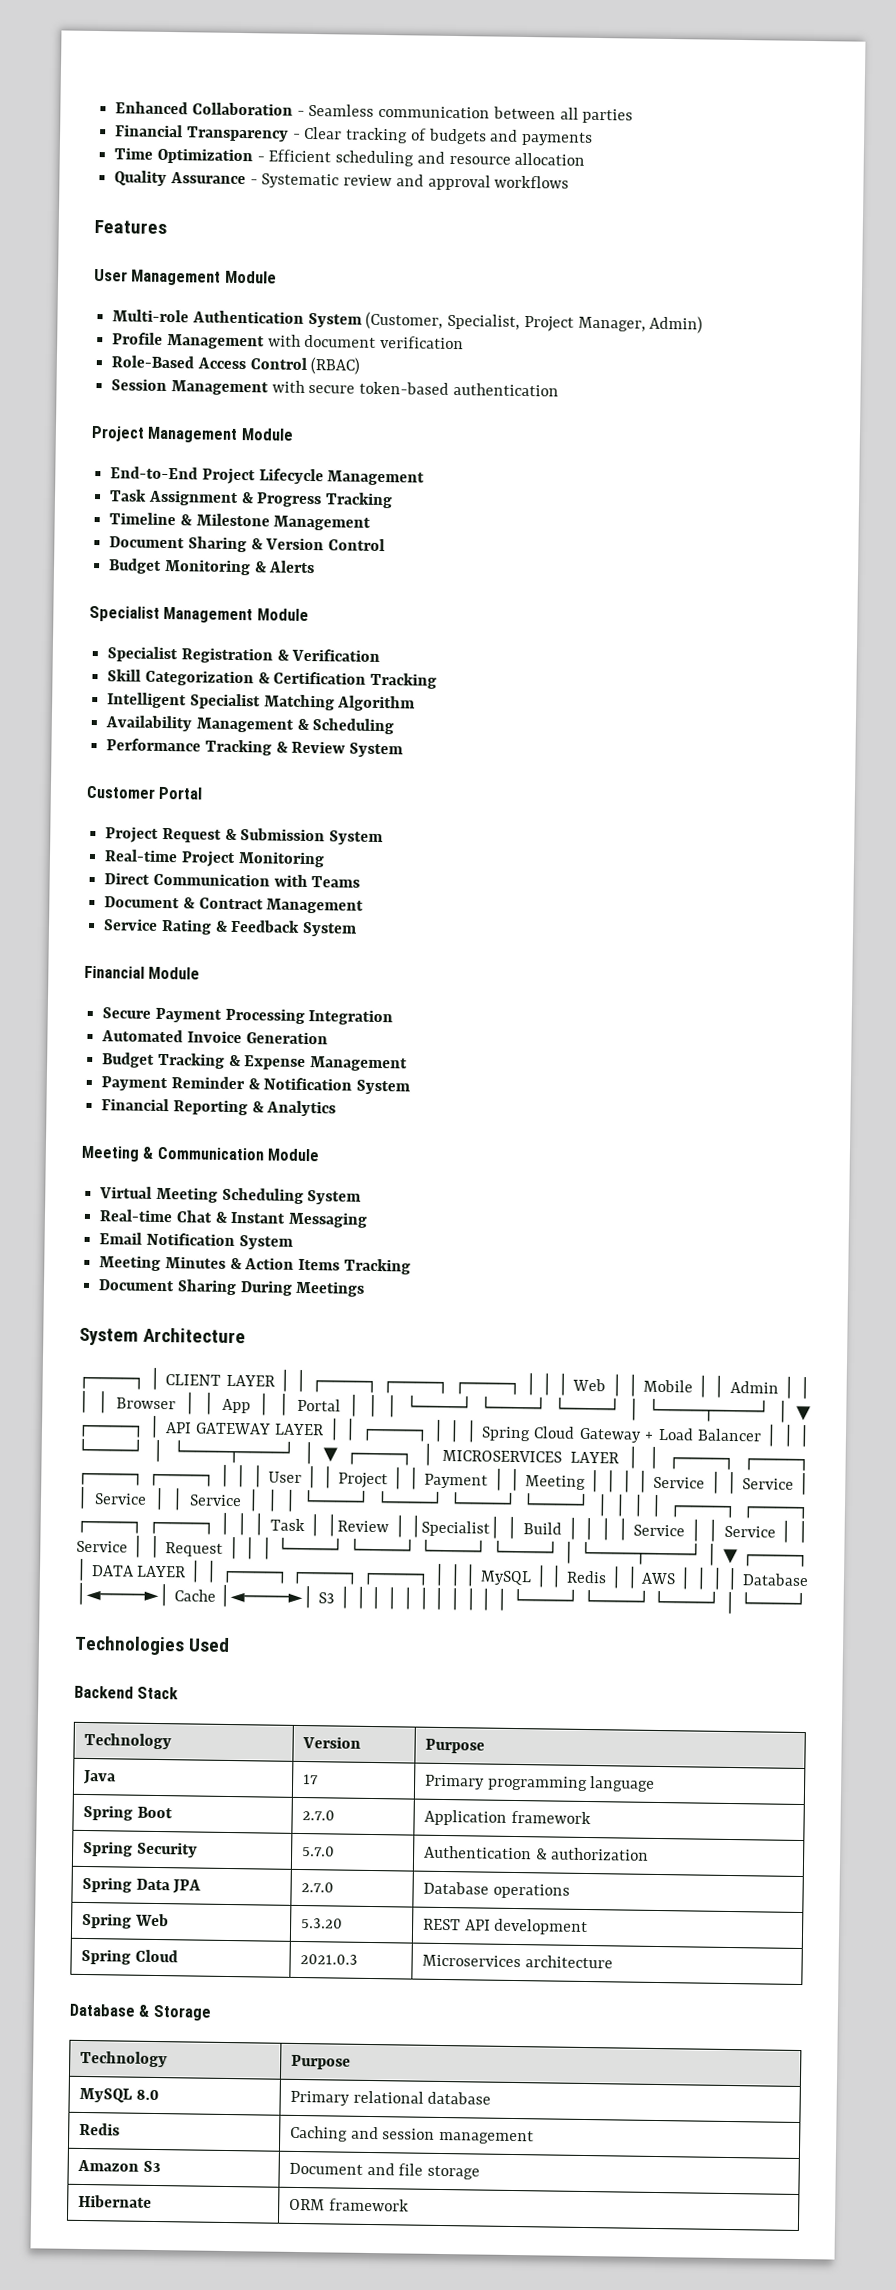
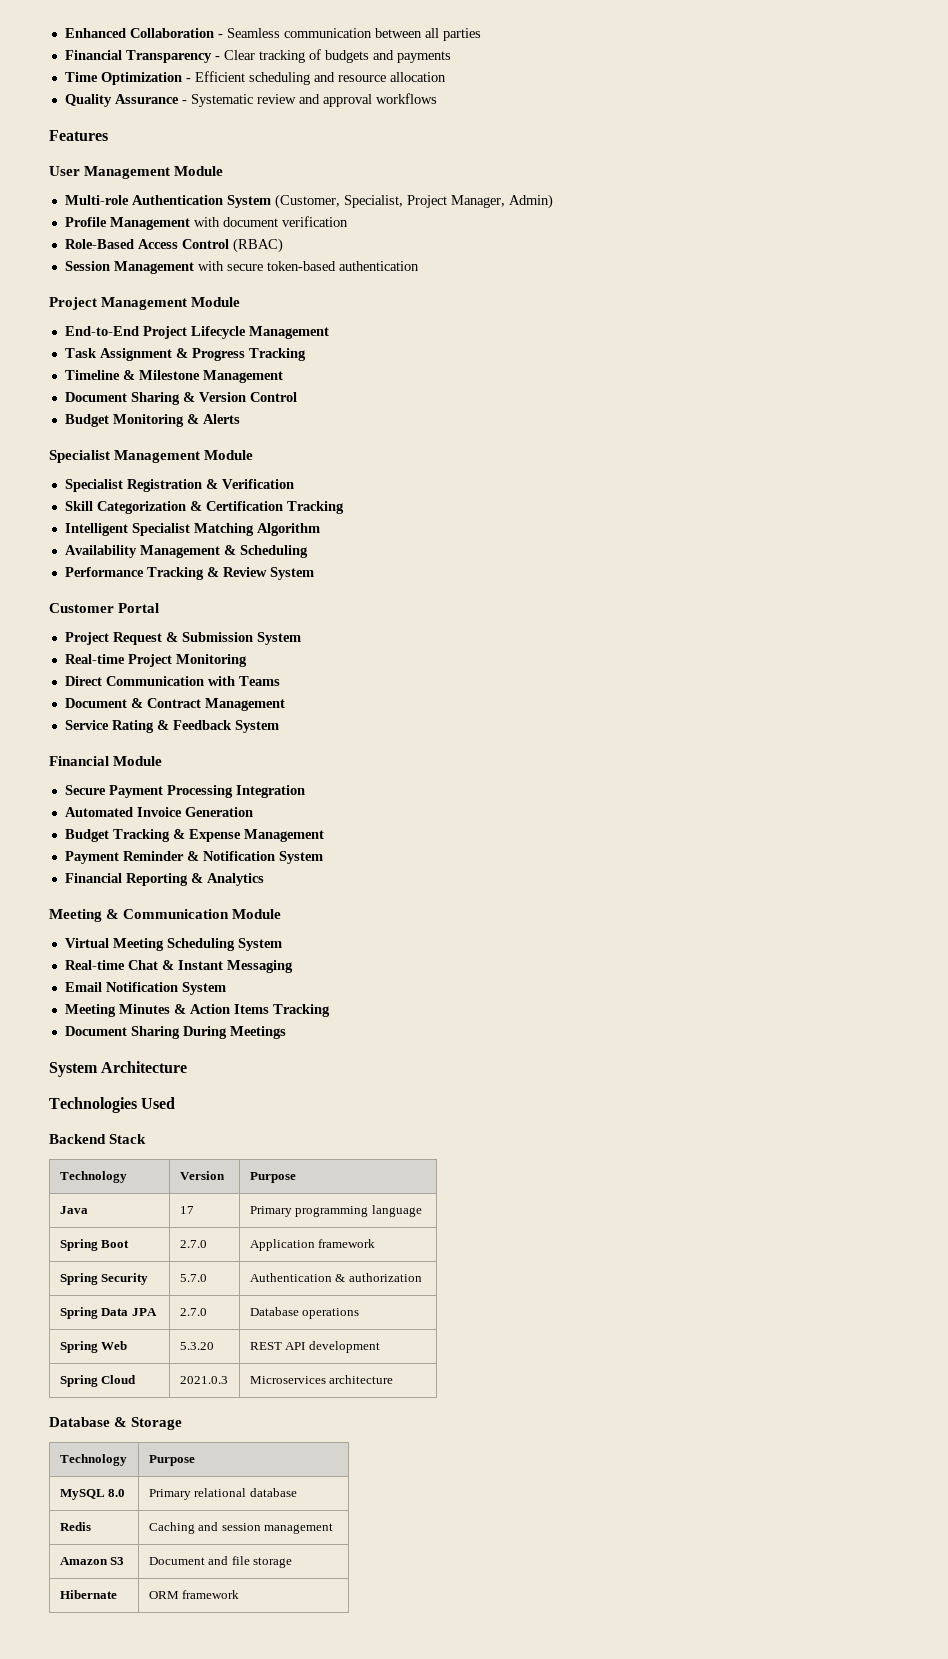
- ┌────┐ │ CLIENT LAYER │ │ ┌────┐ ┌────┐ ┌────┐ │ │ │ Web │ │ Mobile │ │ Admin │ │ │ │ Browser │ │ App │ │ Portal │ │ │ └────┘ └────┘ └────┘ │ └────┬────┘ │ ▼ ┌────┐ │ API GATEWAY LAYER │ │ ┌────┐ │ │ │ Spring Cloud Gateway + Load Balancer │ │ │ └────┘ │ └────┬────┘ │ ▼ ┌────┐ │ MICROSERVICES LAYER │ │ ┌────┐ ┌────┐ ┌────┐ ┌────┐ │ │ │ User │ │ Project │ │ Payment │ │ Meeting │ │ │ │ Service │ │ Service │ │ Service │ │ Service │ │ │ └────┘ └────┘ └────┘ └────┘ │ │ │ │ ┌────┐ ┌────┐ ┌────┐ ┌────┐ │ │ │ Task │ │Review │ │Specialist│ │ Build │ │ │ │ Service │ │ Service │ │ Service │ │ Request │ │ │ └────┘ └────┘ └────┘ └────┘ │ └────┬────┘ │ ▼ ┌────┐ │ DATA LAYER │ │ ┌────┐ ┌────┐ ┌────┐ │ │ │ MySQL │ │ Redis │ │ AWS │ │ │ │ Database │◄────►│ Cache │◄────►│ S3 │ │ │ │ │ │ │ │ │ │ │ └────┘ └────┘ └────┘ │ └────┘

